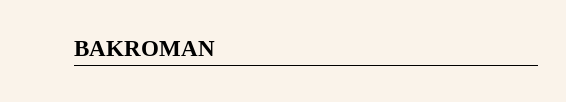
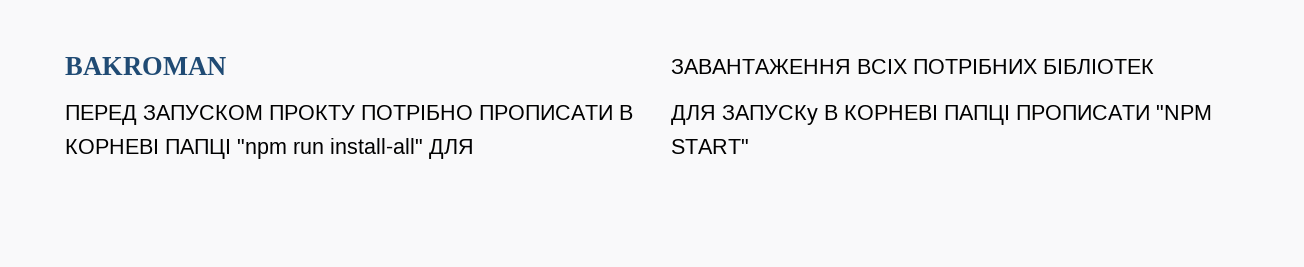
+ ПЕРЕД ЗАПУСКОМ ПРОКТУ ПОТРІБНО ПРОПИСАТИ В КОРНЕВІ ПАПЦІ "npm run install-all" ДЛЯ ЗАВАНТАЖЕННЯ ВСІХ ПОТРІБНИХ БІБЛІОТЕК
+ ДЛЯ ЗАПУСКу В КОРНЕВІ ПАПЦІ ПРОПИСАТИ "NPM START"

